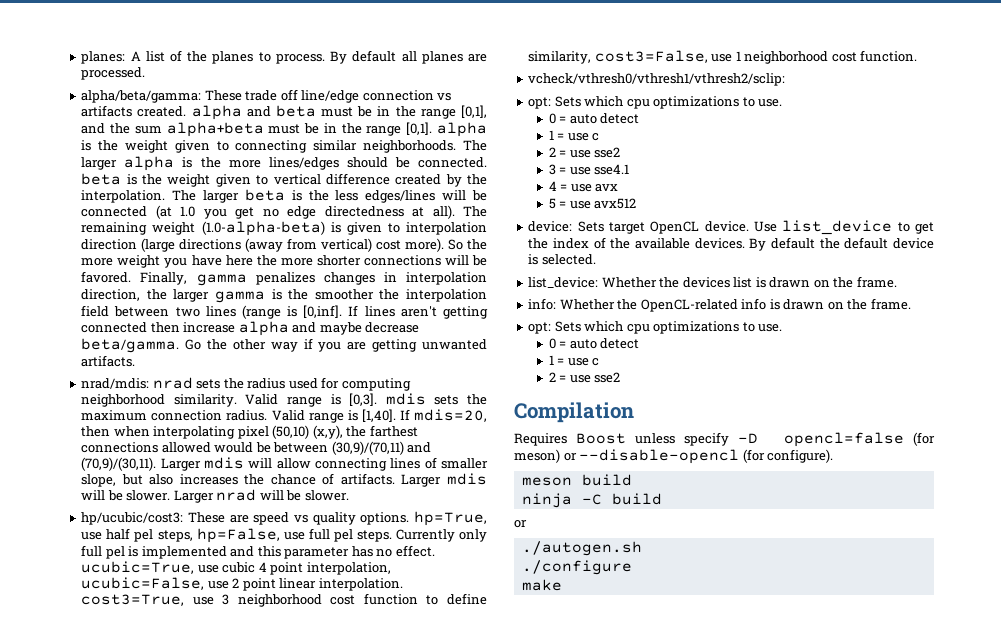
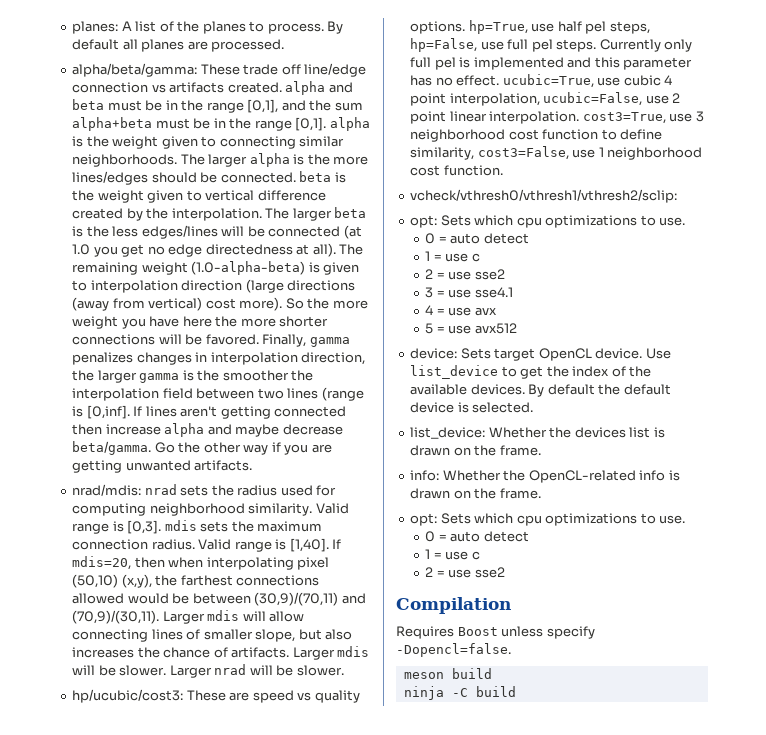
- Requires Boost unless specify -D opencl=false (for meson) or --disable-opencl (for configure).
+ Requires Boost unless specify -Dopencl=false.
  ninja -C build
- or
- ./autogen.sh
- ./configure
- make

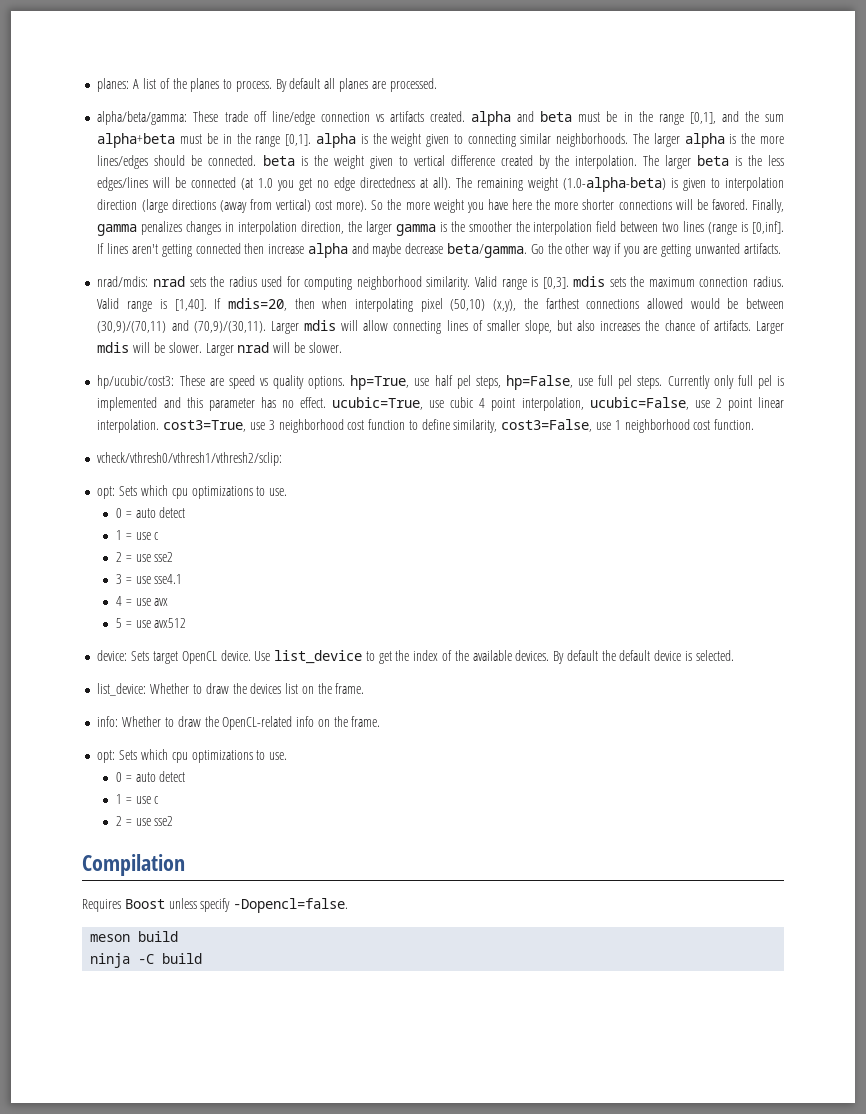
- list_device: Whether the devices list is drawn on the frame.
+ list_device: Whether to draw the devices list on the frame.
- info: Whether the OpenCL-related info is drawn on the frame.
+ info: Whether to draw the OpenCL-related info on the frame.

